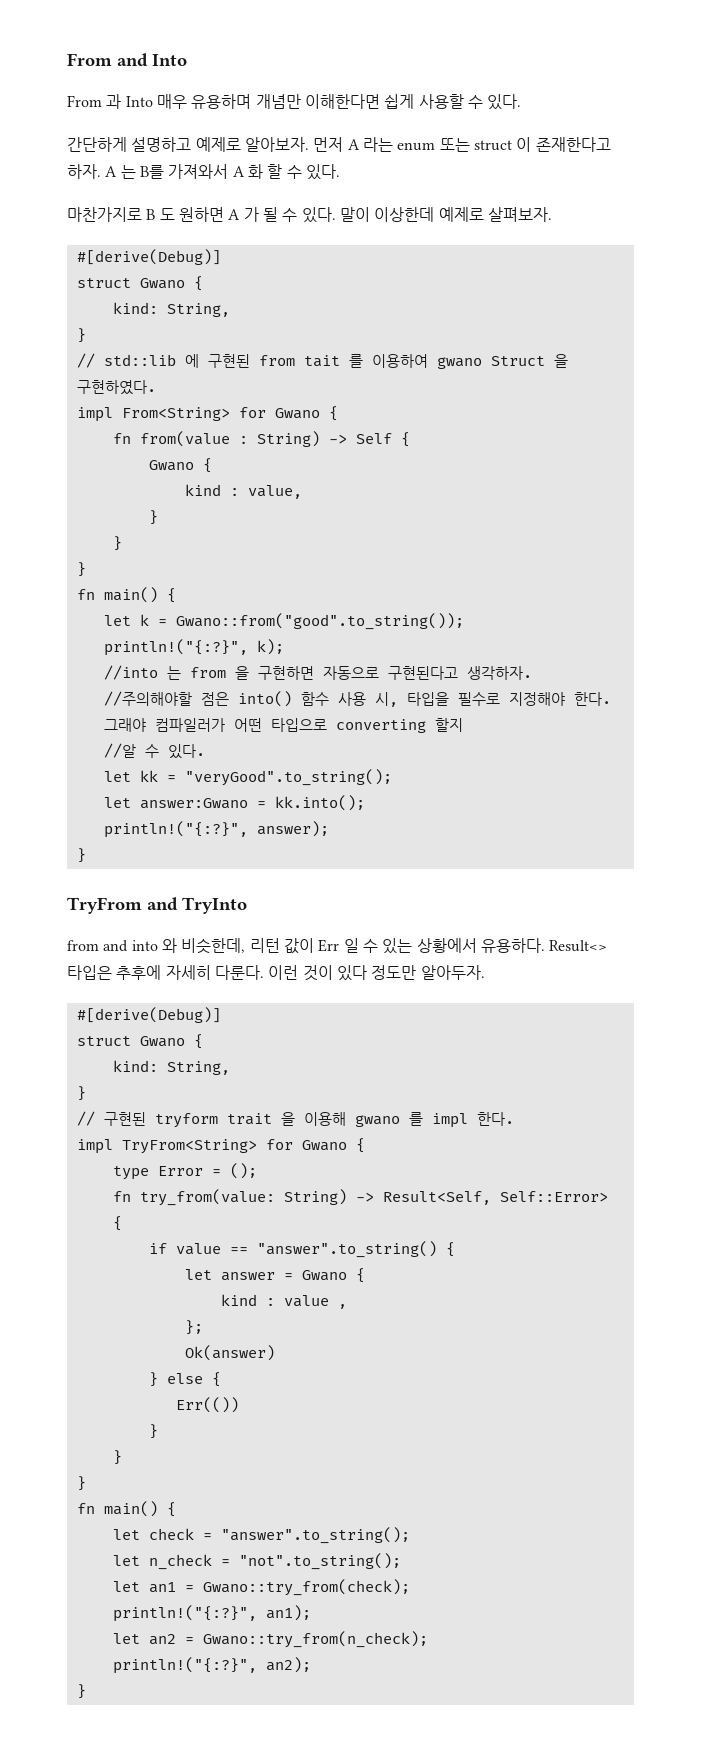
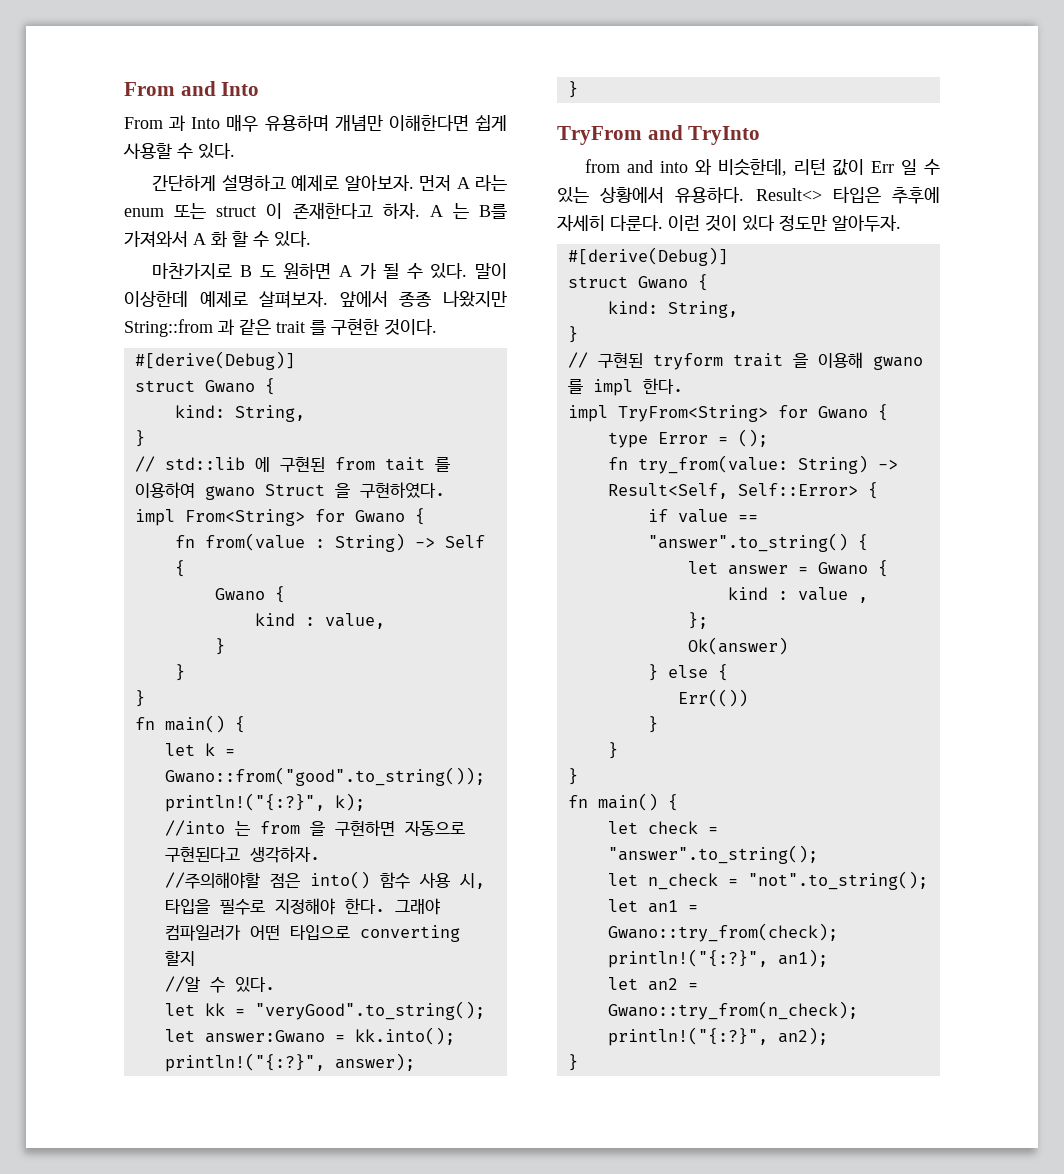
+ 앞에서 종종 나왔지만 String::from 과 같은 trait 를 구현한 것이다.

